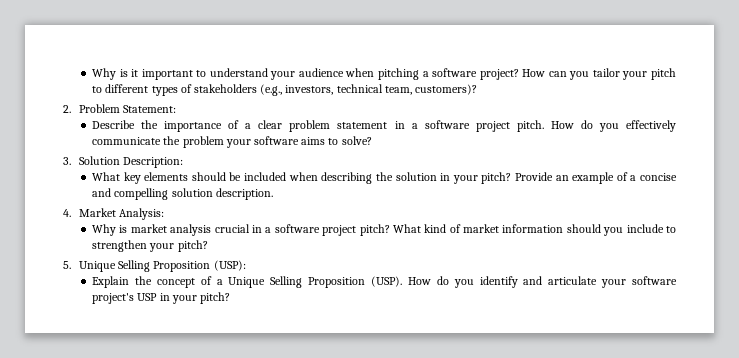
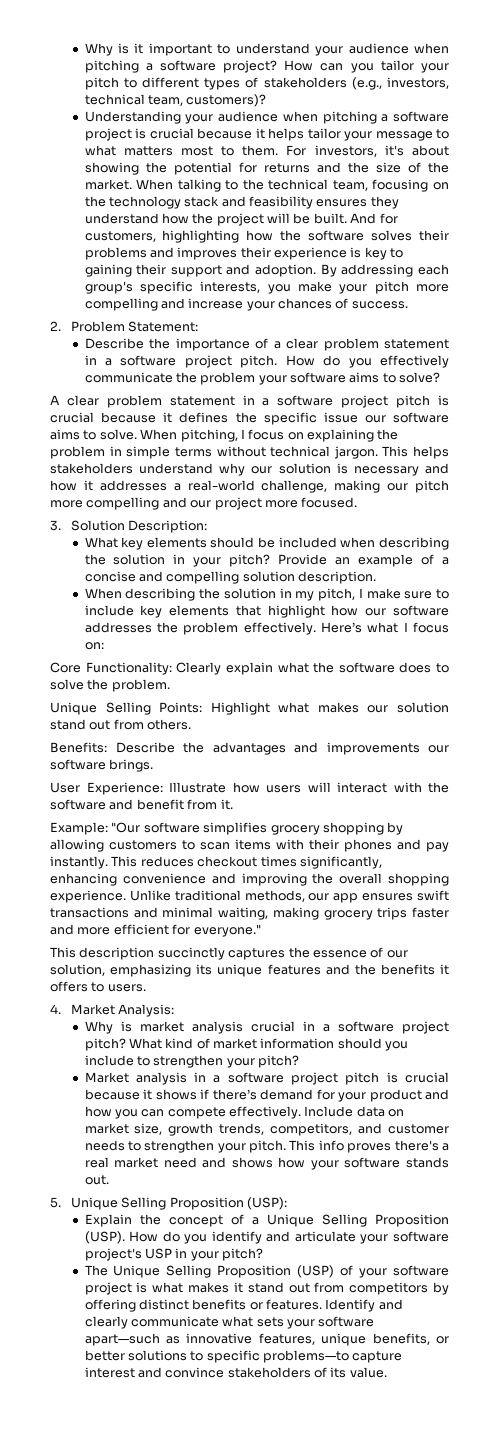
+ Understanding your audience when pitching a software project is crucial because it helps tailor your message to what matters most to them. For investors, it's about showing the potential for returns and the size of the market. When talking to the technical team, focusing on the technology stack and feasibility ensures they understand how the project will be built. And for customers, highlighting how the software solves their problems and improves their experience is key to gaining their support and adoption. By addressing each group's specific interests, you make your pitch more compelling and increase your chances of success.
+ A clear problem statement in a software project pitch is crucial because it defines the specific issue our software aims to solve. When pitching, I focus on explaining the problem in simple terms without technical jargon. This helps stakeholders understand why our solution is necessary and how it addresses a real-world challenge, making our pitch more compelling and our project more focused.
+ When describing the solution in my pitch, I make sure to include key elements that highlight how our software addresses the problem effectively. Here’s what I focus on:
+ Core Functionality: Clearly explain what the software does to solve the problem.
+ Unique Selling Points: Highlight what makes our solution stand out from others.
+ Benefits: Describe the advantages and improvements our software brings.
+ User Experience: Illustrate how users will interact with the software and benefit from it.
+ Example: "Our software simplifies grocery shopping by allowing customers to scan items with their phones and pay instantly. This reduces checkout times significantly, enhancing convenience and improving the overall shopping experience. Unlike traditional methods, our app ensures swift transactions and minimal waiting, making grocery trips faster and more efficient for everyone."
+ This description succinctly captures the essence of our solution, emphasizing its unique features and the benefits it offers to users.
+ Market analysis in a software project pitch is crucial because it shows if there’s demand for your product and how you can compete effectively. Include data on market size, growth trends, competitors, and customer needs to strengthen your pitch. This info proves there's a real market need and shows how your software stands out.
+ The Unique Selling Proposition (USP) of your software project is what makes it stand out from competitors by offering distinct benefits or features. Identify and clearly communicate what sets your software apart—such as innovative features, unique benefits, or better solutions to specific problems—to capture interest and convince stakeholders of its value.

